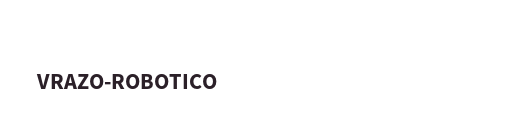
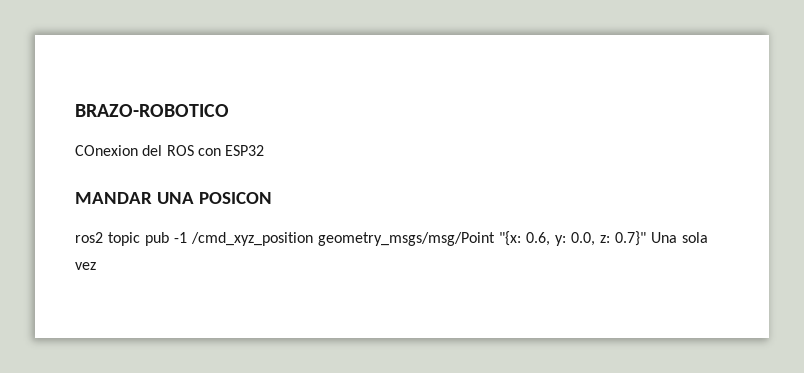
- VRAZO-ROBOTICO
+ BRAZO-ROBOTICO
+ COnexion del ROS con ESP32
+ MANDAR UNA POSICON
+ ros2 topic pub -1 /cmd_xyz_position geometry_msgs/msg/Point "{x: 0.6, y: 0.0, z: 0.7}" Una sola vez

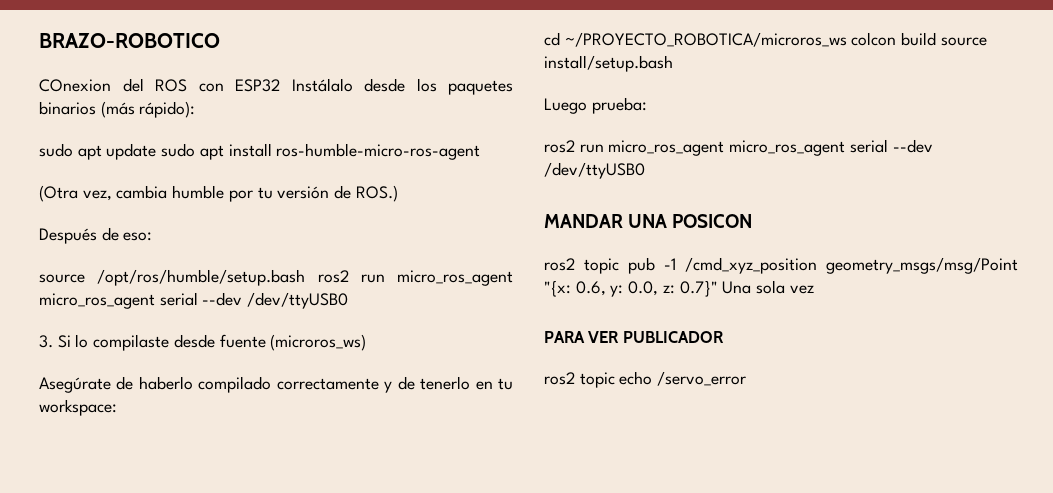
- COnexion del ROS con ESP32
+ COnexion del ROS con ESP32 Instálalo desde los paquetes binarios (más rápido):
+ sudo apt update sudo apt install ros-humble-micro-ros-agent
+ (Otra vez, cambia humble por tu versión de ROS.)
+ Después de eso:
+ source /opt/ros/humble/setup.bash ros2 run micro_ros_agent micro_ros_agent serial --dev /dev/ttyUSB0
+ 3. Si lo compilaste desde fuente (microros_ws)
+ Asegúrate de haberlo compilado correctamente y de tenerlo en tu workspace:
+ cd ~/PROYECTO_ROBOTICA/microros_ws colcon build source install/setup.bash
+ Luego prueba:
+ ros2 run micro_ros_agent micro_ros_agent serial --dev /dev/ttyUSB0
+ PARA VER PUBLICADOR
+ ros2 topic echo /servo_error

